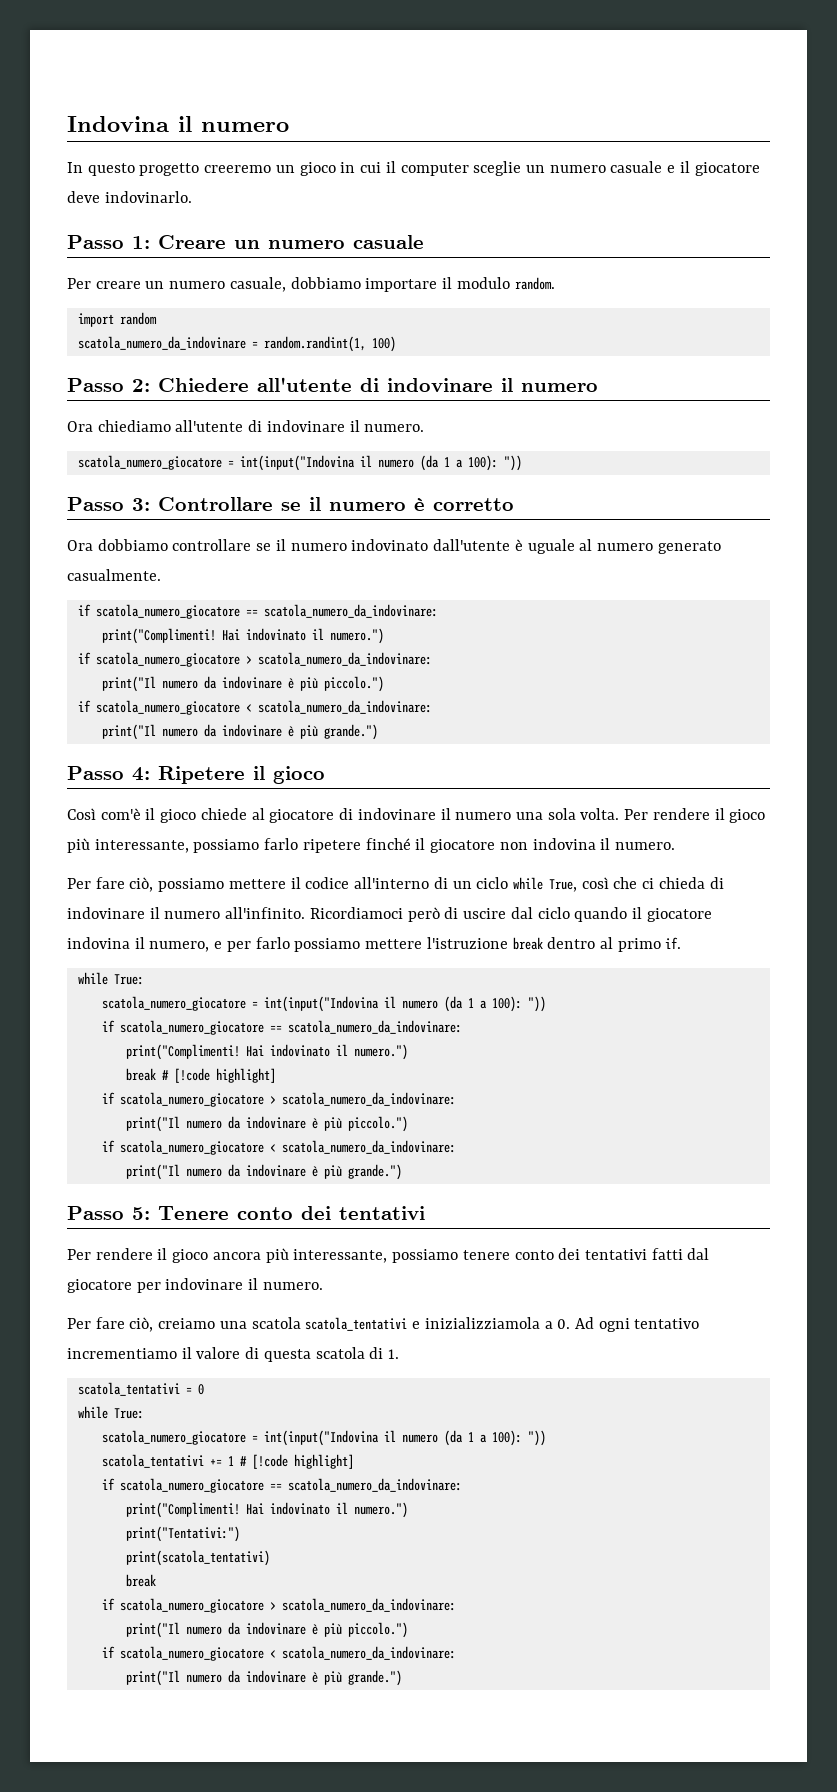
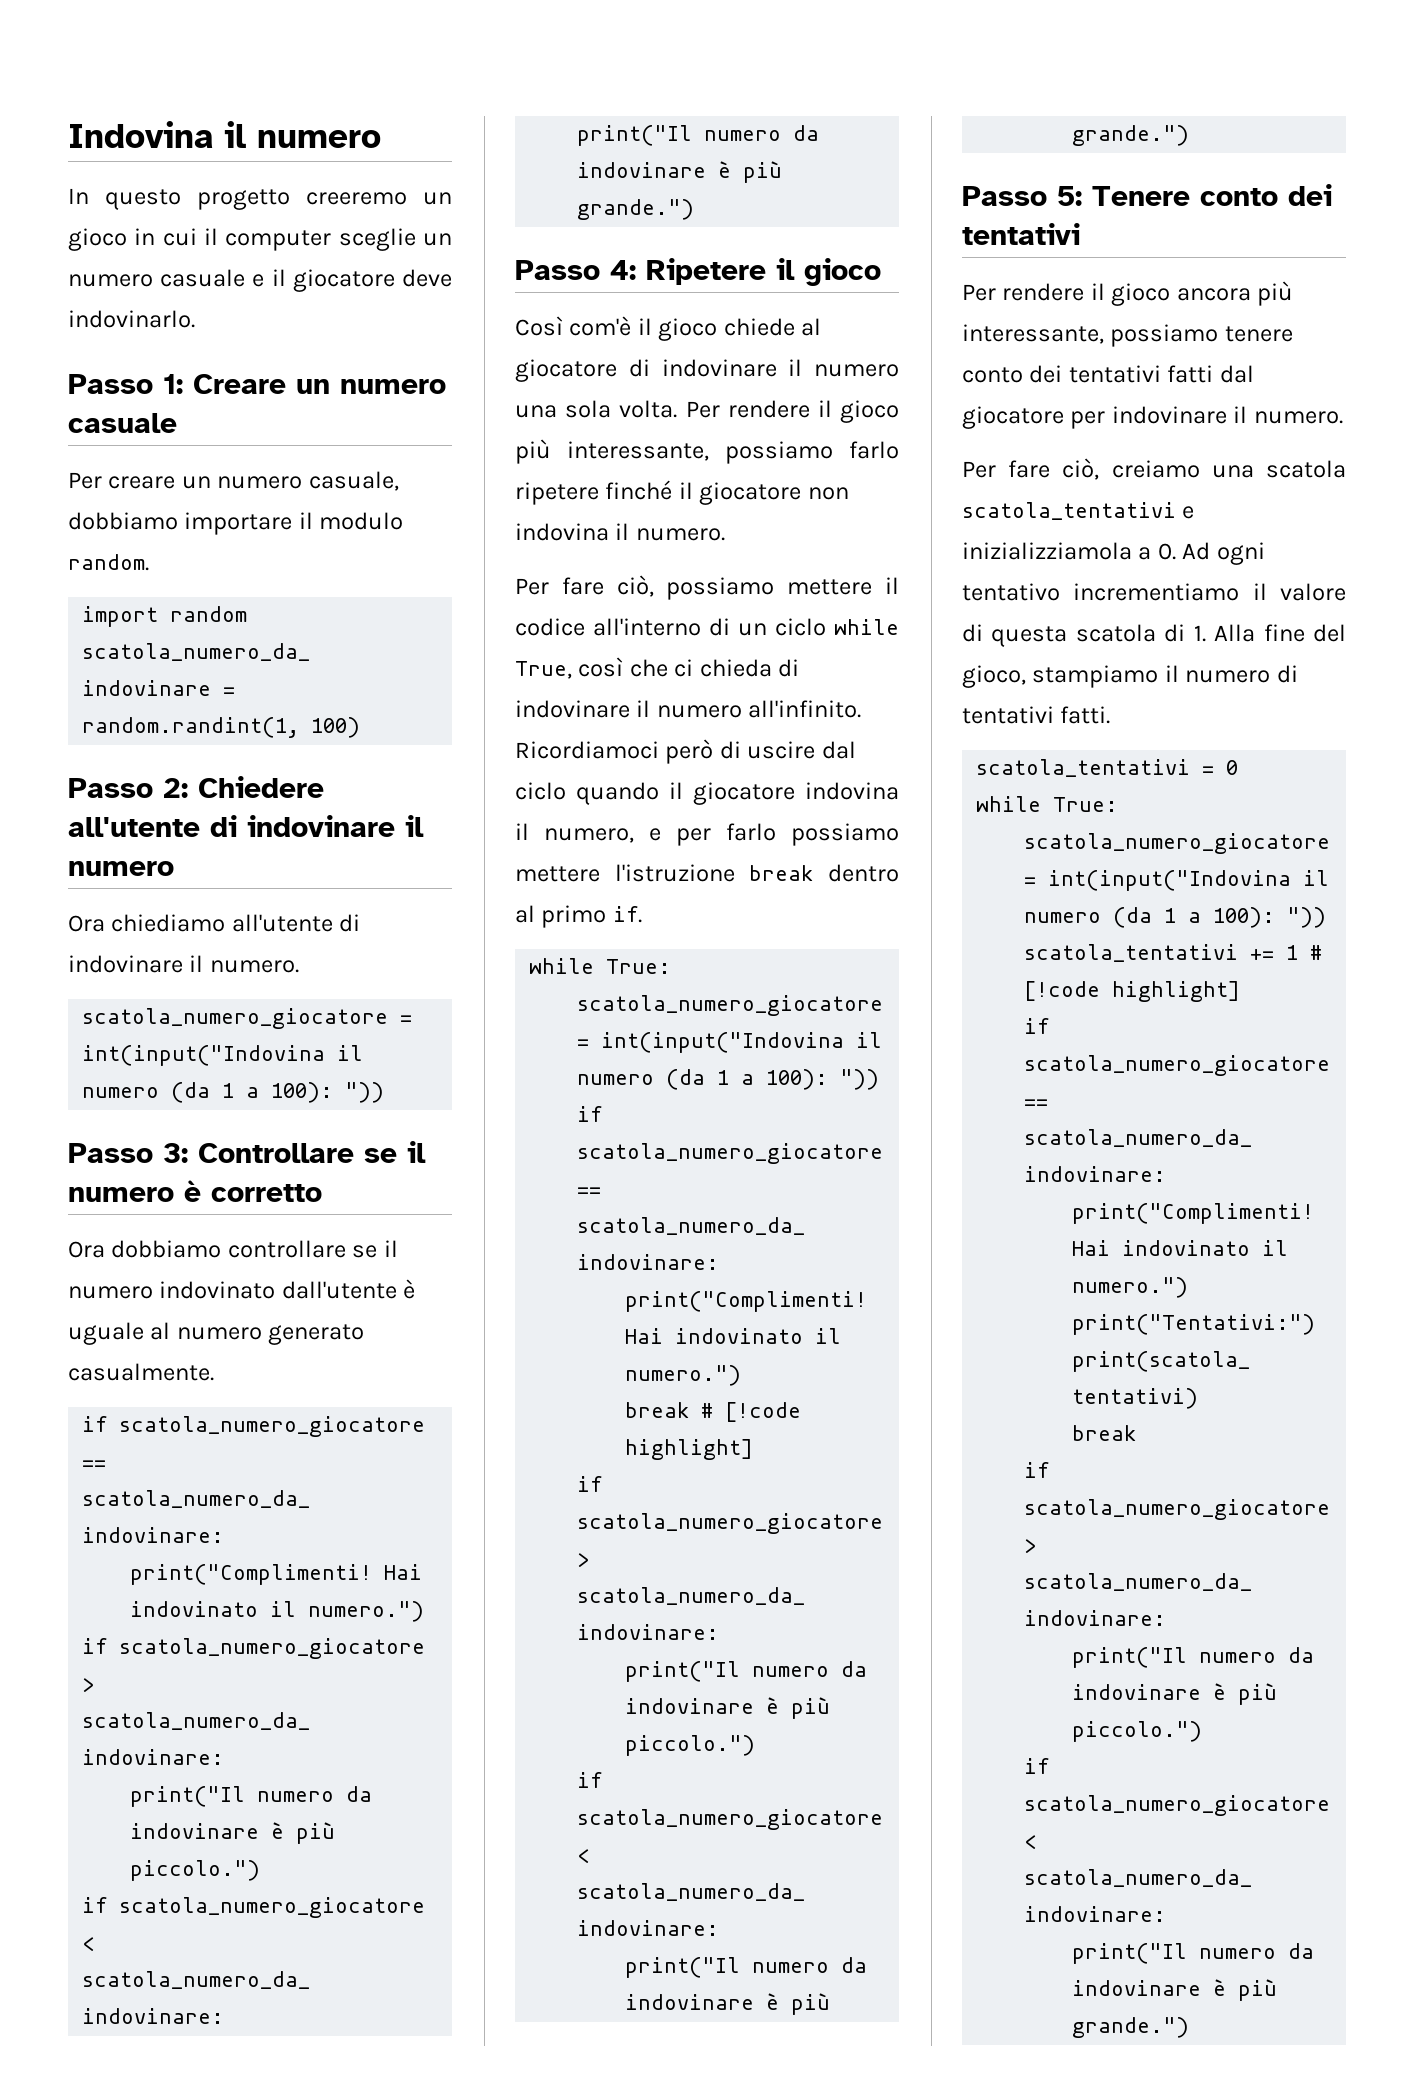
- Per fare ciò, creiamo una scatola scatola_tentativi e inizializziamola a 0. Ad ogni tentativo incrementiamo il valore di questa scatola di 1.
+ Per fare ciò, creiamo una scatola scatola_tentativi e inizializziamola a 0. Ad ogni tentativo incrementiamo il valore di questa scatola di 1. Alla fine del gioco, stampiamo il numero di tentativi fatti.

